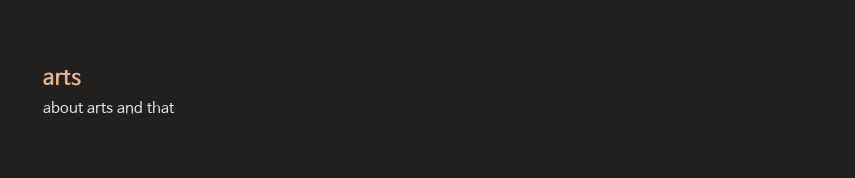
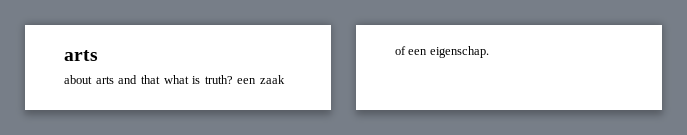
- about arts and that
+ about arts and that what is truth? een zaak of een eigenschap.

